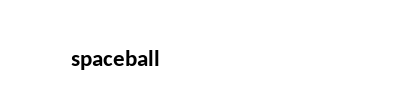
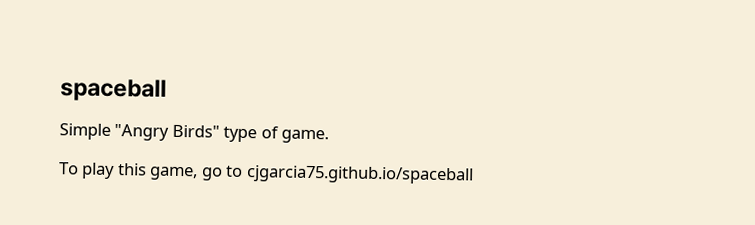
+ Simple "Angry Birds" type of game.
+ To play this game, go to cjgarcia75.github.io/spaceball

